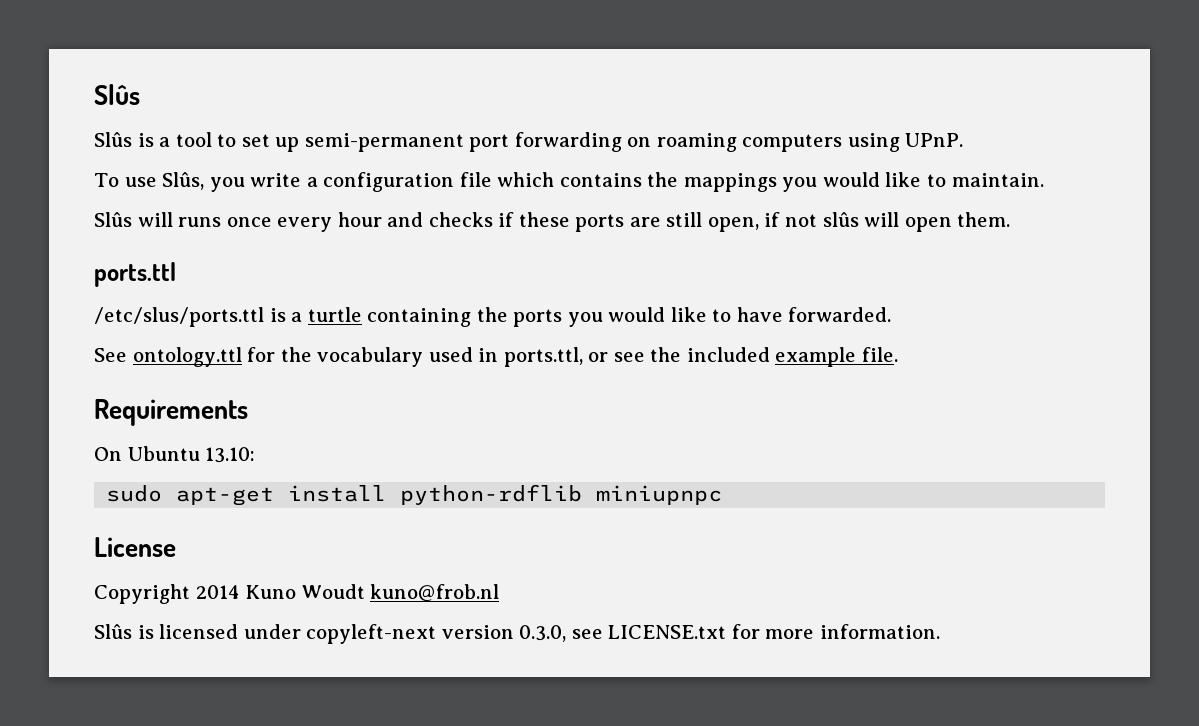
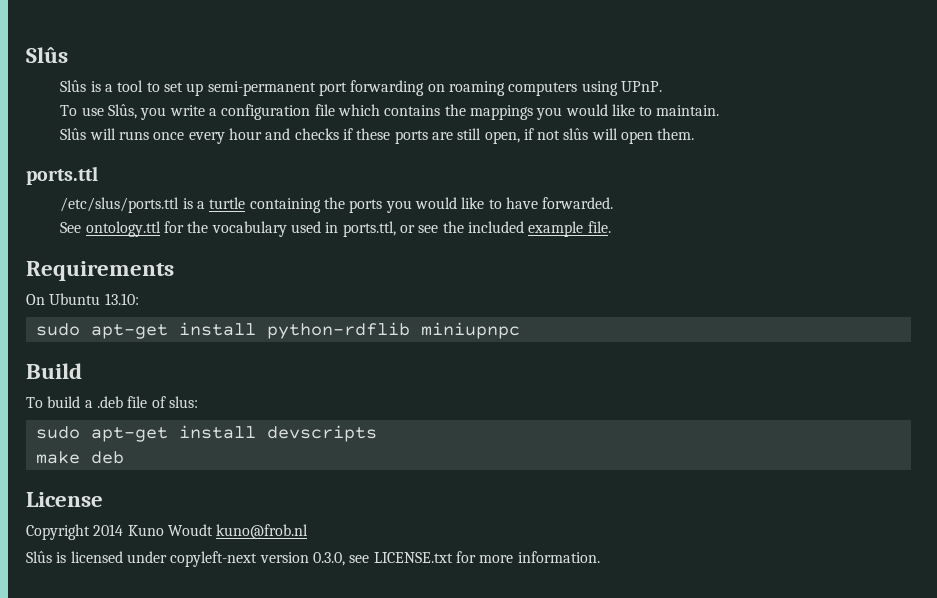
+ Build
+ To build a .deb file of slus:
+ sudo apt-get install devscripts
+ make deb

